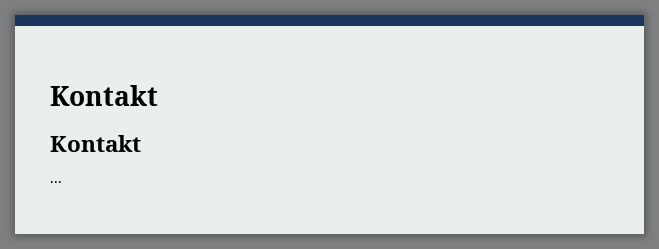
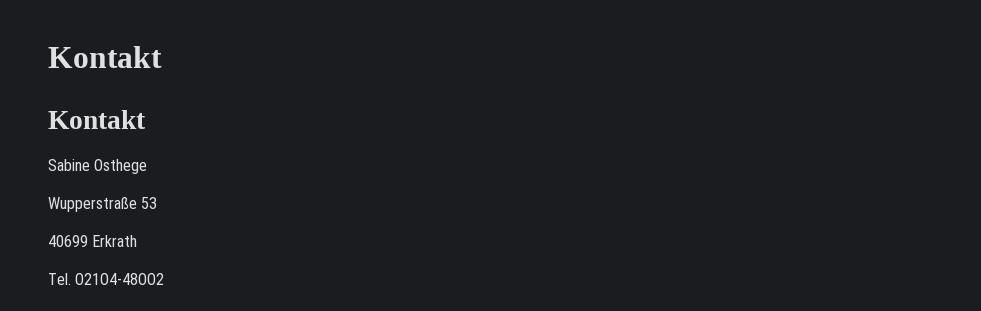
- ...
+ Sabine Osthege
+ Wupperstraße 53
+ 40699 Erkrath
+ Tel. O21O4-48OO2

